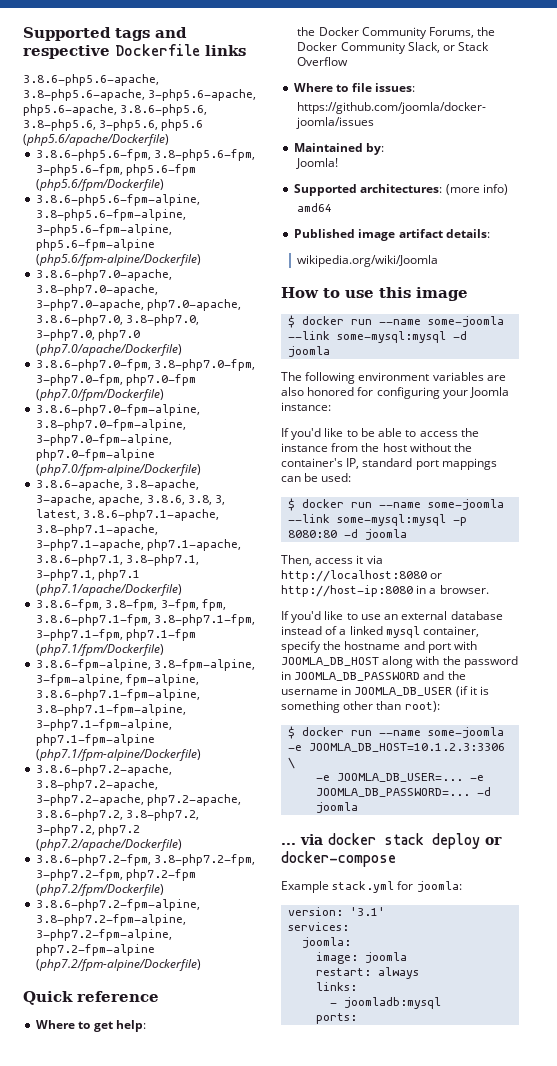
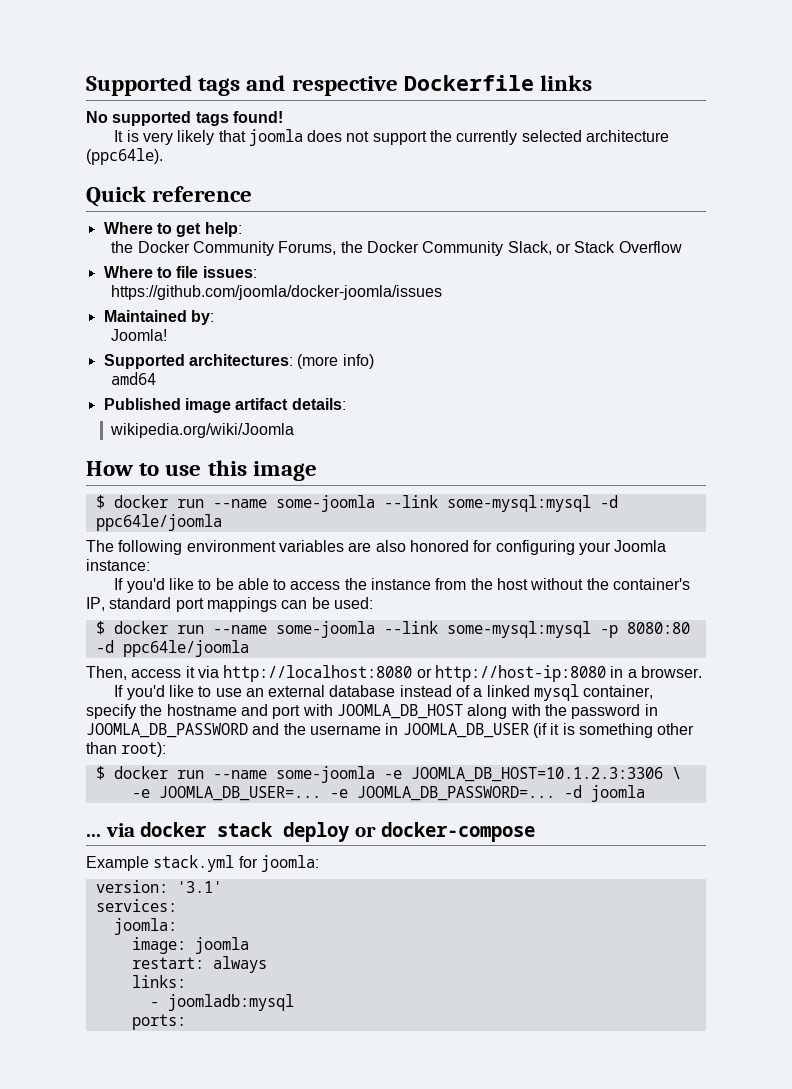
- 3.8.6-php5.6-apache, 3.8-php5.6-apache, 3-php5.6-apache, php5.6-apache, 3.8.6-php5.6, 3.8-php5.6, 3-php5.6, php5.6 (php5.6/apache/Dockerfile)
- 3.8.6-php5.6-fpm, 3.8-php5.6-fpm, 3-php5.6-fpm, php5.6-fpm (php5.6/fpm/Dockerfile)
- 3.8.6-php5.6-fpm-alpine, 3.8-php5.6-fpm-alpine, 3-php5.6-fpm-alpine, php5.6-fpm-alpine (php5.6/fpm-alpine/Dockerfile)
- 3.8.6-php7.0-apache, 3.8-php7.0-apache, 3-php7.0-apache, php7.0-apache, 3.8.6-php7.0, 3.8-php7.0, 3-php7.0, php7.0 (php7.0/apache/Dockerfile)
- 3.8.6-php7.0-fpm, 3.8-php7.0-fpm, 3-php7.0-fpm, php7.0-fpm (php7.0/fpm/Dockerfile)
- 3.8.6-php7.0-fpm-alpine, 3.8-php7.0-fpm-alpine, 3-php7.0-fpm-alpine, php7.0-fpm-alpine (php7.0/fpm-alpine/Dockerfile)
- 3.8.6-apache, 3.8-apache, 3-apache, apache, 3.8.6, 3.8, 3, latest, 3.8.6-php7.1-apache, 3.8-php7.1-apache, 3-php7.1-apache, php7.1-apache, 3.8.6-php7.1, 3.8-php7.1, 3-php7.1, php7.1 (php7.1/apache/Dockerfile)
- 3.8.6-fpm, 3.8-fpm, 3-fpm, fpm, 3.8.6-php7.1-fpm, 3.8-php7.1-fpm, 3-php7.1-fpm, php7.1-fpm (php7.1/fpm/Dockerfile)
- 3.8.6-fpm-alpine, 3.8-fpm-alpine, 3-fpm-alpine, fpm-alpine, 3.8.6-php7.1-fpm-alpine, 3.8-php7.1-fpm-alpine, 3-php7.1-fpm-alpine, php7.1-fpm-alpine (php7.1/fpm-alpine/Dockerfile)
- 3.8.6-php7.2-apache, 3.8-php7.2-apache, 3-php7.2-apache, php7.2-apache, 3.8.6-php7.2, 3.8-php7.2, 3-php7.2, php7.2 (php7.2/apache/Dockerfile)
- 3.8.6-php7.2-fpm, 3.8-php7.2-fpm, 3-php7.2-fpm, php7.2-fpm (php7.2/fpm/Dockerfile)
- 3.8.6-php7.2-fpm-alpine, 3.8-php7.2-fpm-alpine, 3-php7.2-fpm-alpine, php7.2-fpm-alpine (php7.2/fpm-alpine/Dockerfile)
+ No supported tags found!
+ It is very likely that joomla does not support the currently selected architecture (ppc64le).
- $ docker run --name some-joomla --link some-mysql:mysql -d joomla
+ $ docker run --name some-joomla --link some-mysql:mysql -d ppc64le/joomla
- $ docker run --name some-joomla --link some-mysql:mysql -p 8080:80 -d joomla
+ $ docker run --name some-joomla --link some-mysql:mysql -p 8080:80 -d ppc64le/joomla

